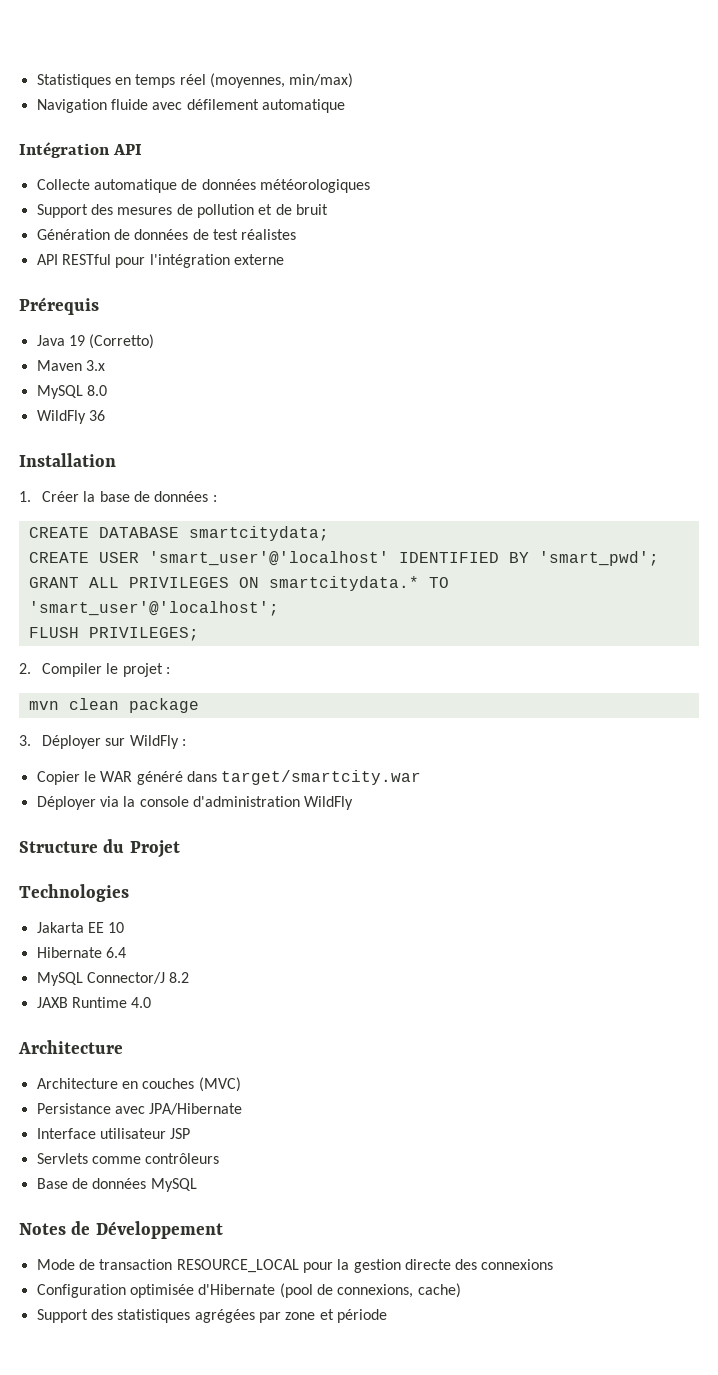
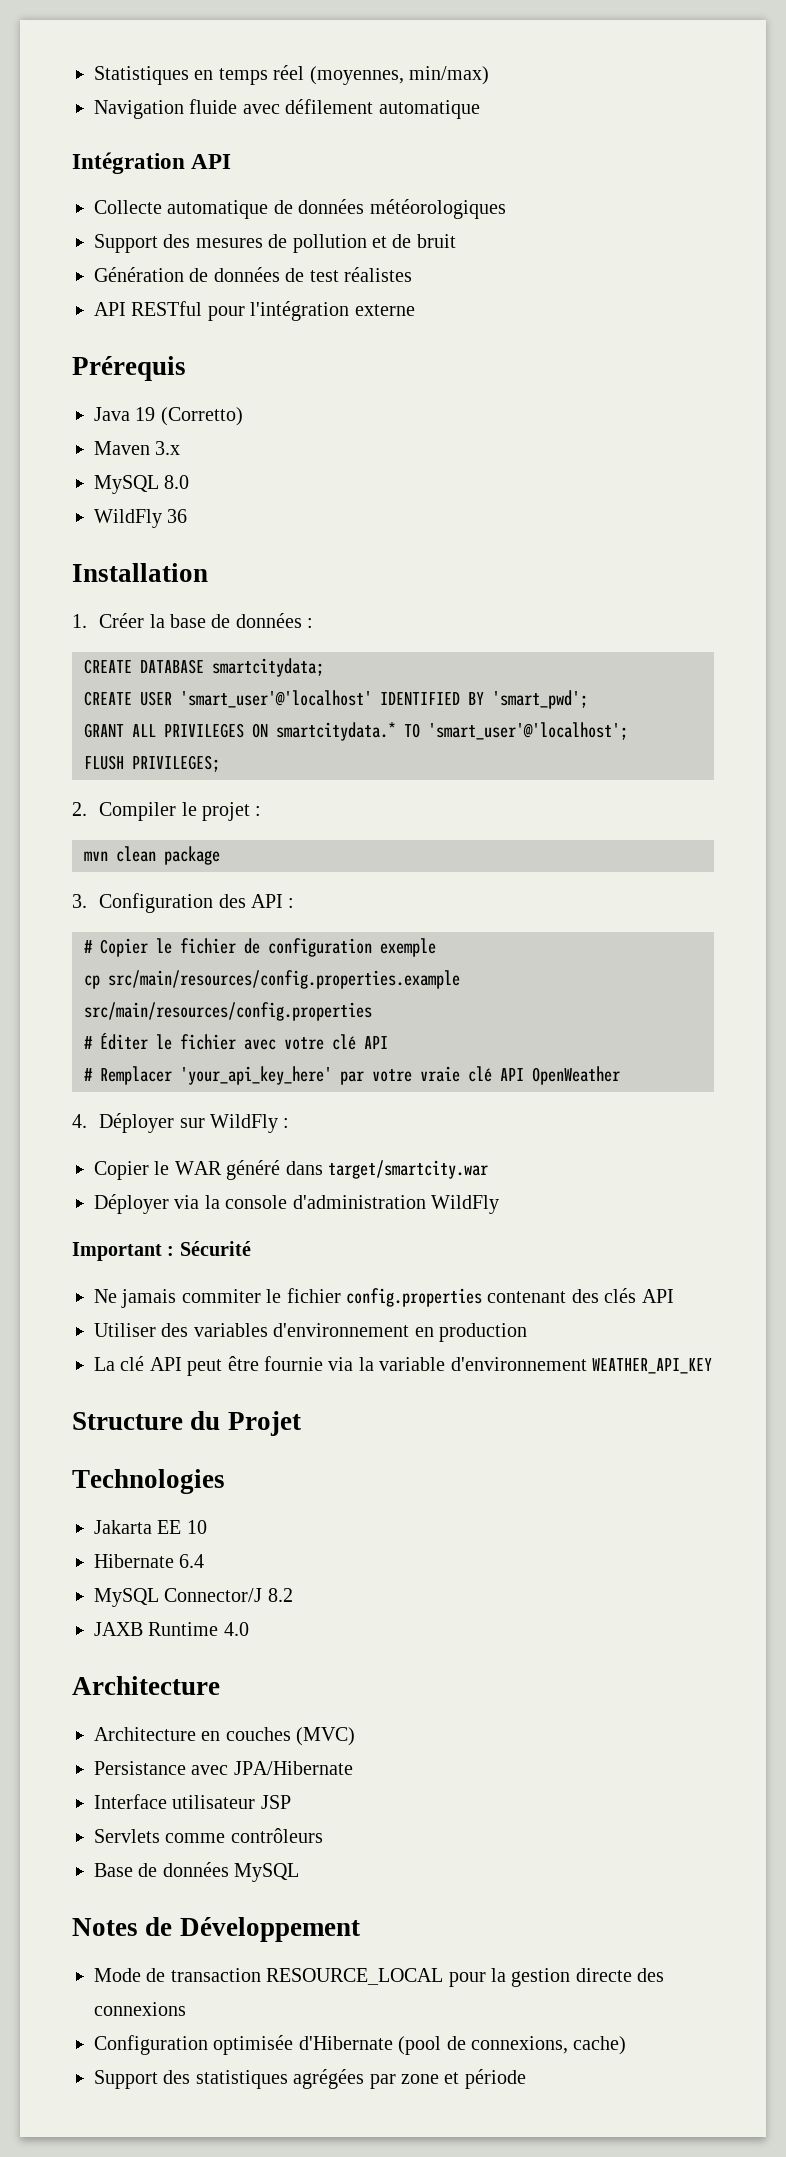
- 3. Déployer sur WildFly :
+ 3. Configuration des API :
+ # Copier le fichier de configuration exemple
+ cp src/main/resources/config.properties.example src/main/resources/config.properties
+ # Éditer le fichier avec votre clé API
+ # Remplacer 'your_api_key_here' par votre vraie clé API OpenWeather
+ 4. Déployer sur WildFly :
+ Important : Sécurité
+ Ne jamais commiter le fichier config.properties contenant des clés API
+ Utiliser des variables d'environnement en production
+ La clé API peut être fournie via la variable d'environnement WEATHER_API_KEY

